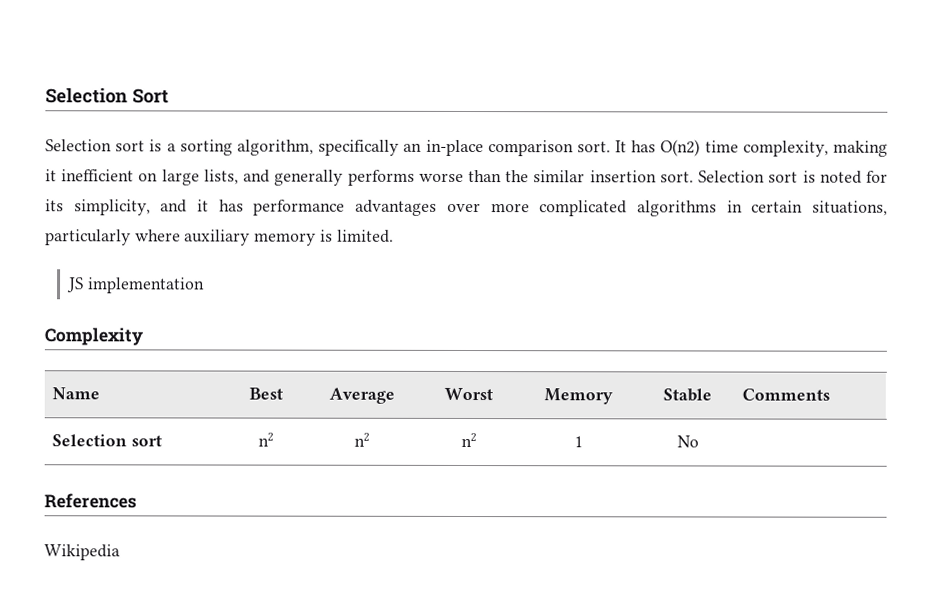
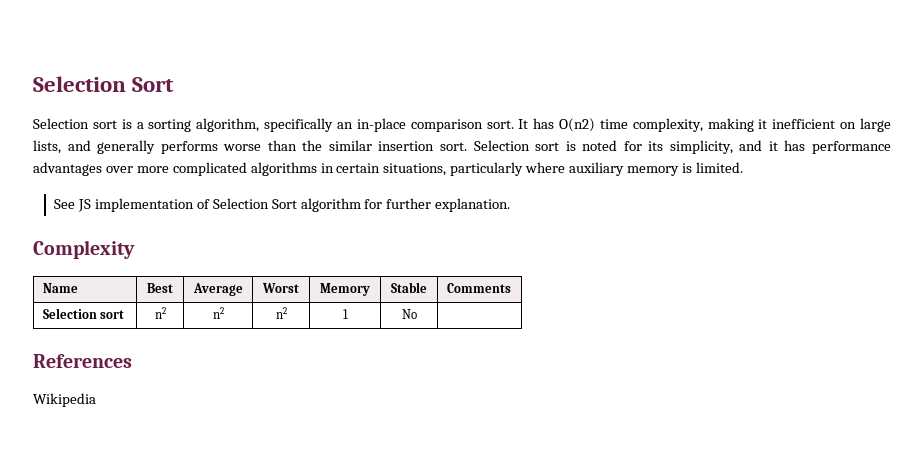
- JS implementation
+ See JS implementation of Selection Sort algorithm for further explanation.

